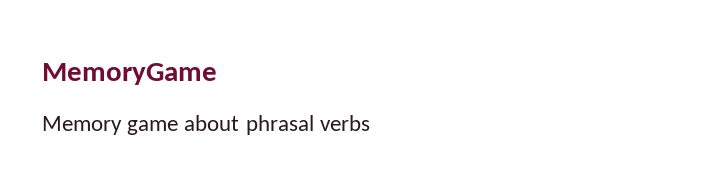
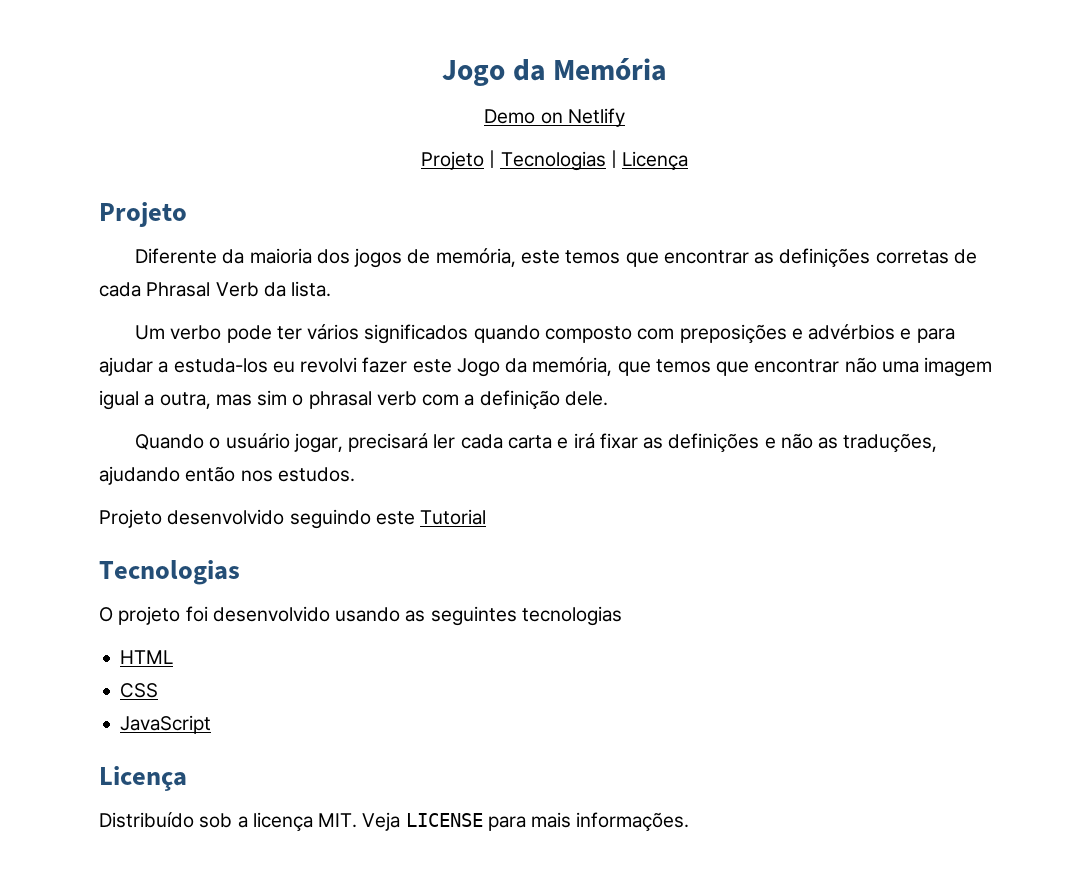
- MemoryGame
- Memory game about phrasal verbs
+ Jogo da Memória
+ Demo on Netlify
+ Projeto | Tecnologias | Licença
+ Projeto
+ Diferente da maioria dos jogos de memória, este temos que encontrar as definições corretas de cada Phrasal Verb da lista.
+ Um verbo pode ter vários significados quando composto com preposições e advérbios e para ajudar a estuda-los eu revolvi fazer este Jogo da memória, que temos que encontrar não uma imagem igual a outra, mas sim o phrasal verb com a definição dele.
+ Quando o usuário jogar, precisará ler cada carta e irá fixar as definições e não as traduções, ajudando então nos estudos.
+ Projeto desenvolvido seguindo este Tutorial
+ Tecnologias
+ O projeto foi desenvolvido usando as seguintes tecnologias
+ HTML
+ CSS
+ JavaScript
+ Licença
+ Distribuído sob a licença MIT. Veja LICENSE para mais informações.

